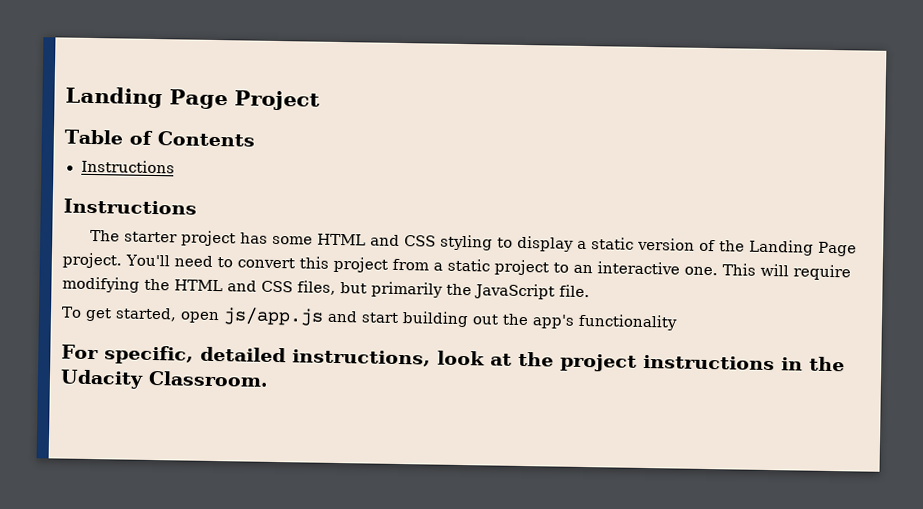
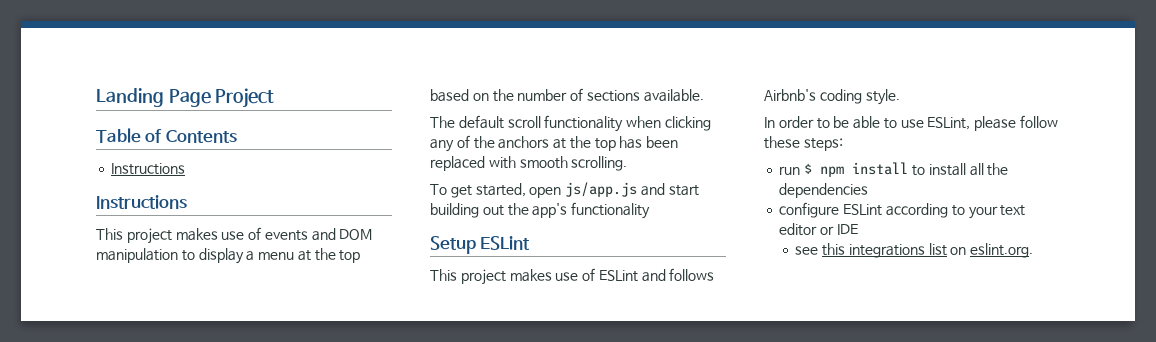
- The starter project has some HTML and CSS styling to display a static version of the Landing Page project. You'll need to convert this project from a static project to an interactive one. This will require modifying the HTML and CSS files, but primarily the JavaScript file.
+ This project makes use of events and DOM manipulation to display a menu at the top based on the number of sections available.
+ The default scroll functionality when clicking any of the anchors at the top has been replaced with smooth scrolling.
- For specific, detailed instructions, look at the project instructions in the Udacity Classroom.
+ Setup ESLint
+ This project makes use of ESLint and follows Airbnb's coding style.
+ In order to be able to use ESLint, please follow these steps:
+ run $ npm install to install all the dependencies
+ configure ESLint according to your text editor or IDE
+ see this integrations list on eslint.org.

